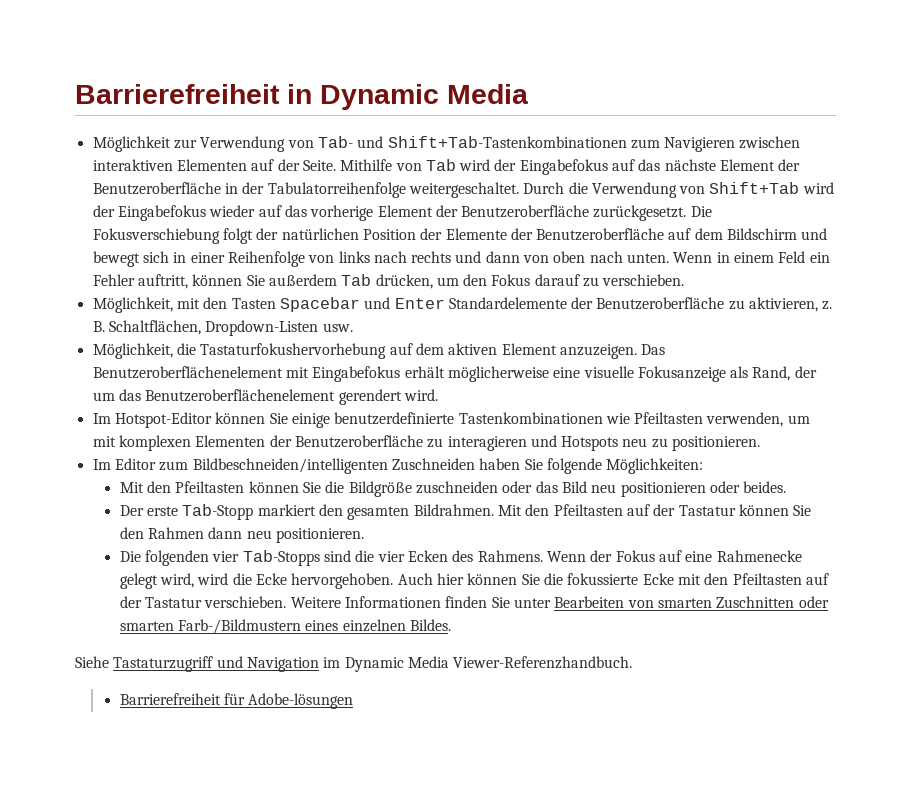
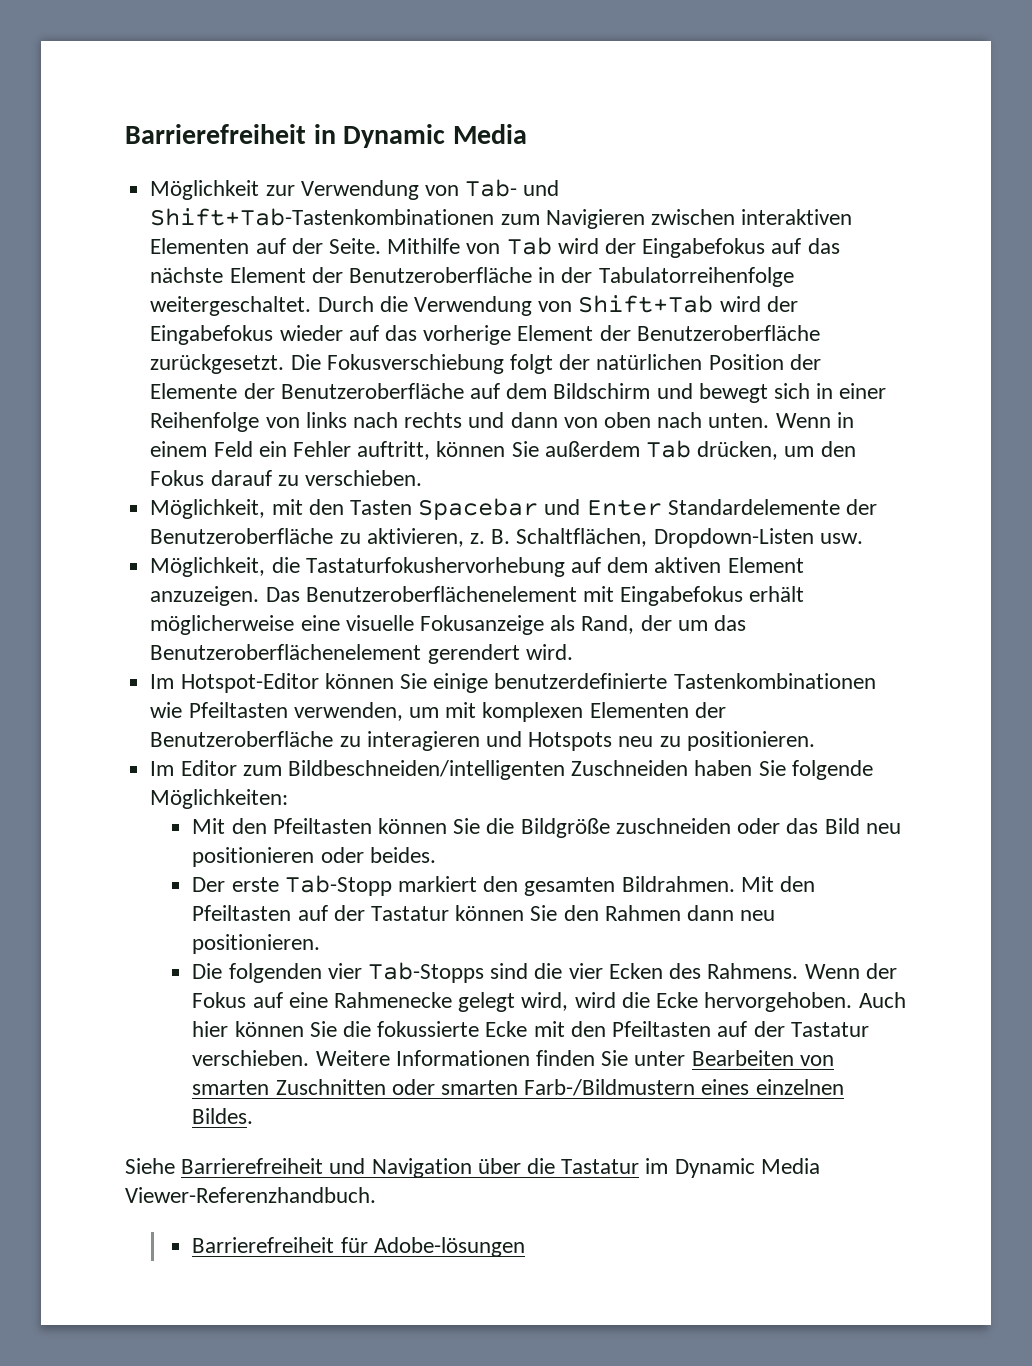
- Siehe Tastaturzugriff und Navigation im Dynamic Media Viewer-Referenzhandbuch.
+ Siehe Barrierefreiheit und Navigation über die Tastatur im Dynamic Media Viewer-Referenzhandbuch.

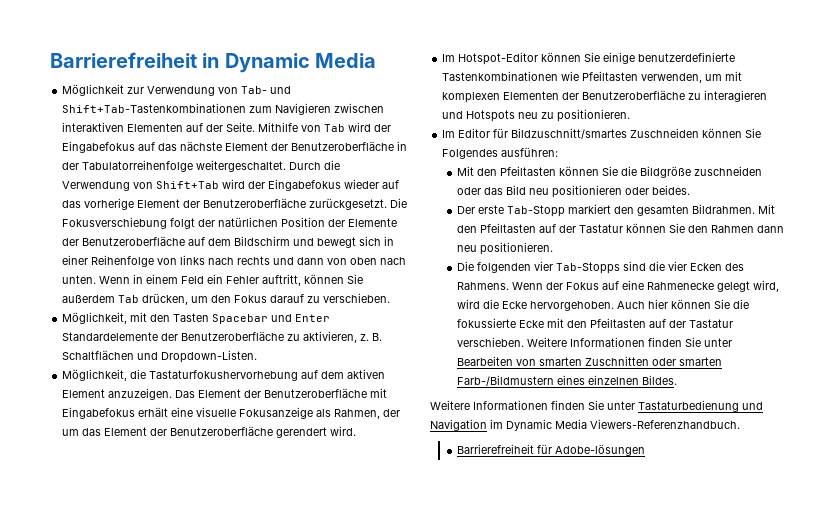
- B. Schaltflächen, Dropdown-Listen usw.
+ B. Schaltflächen und Dropdown-Listen.
- Das Benutzeroberflächenelement mit Eingabefokus erhält möglicherweise eine visuelle Fokusanzeige als Rand, der um das Benutzeroberflächenelement gerendert wird.
+ Das Element der Benutzeroberfläche mit Eingabefokus erhält eine visuelle Fokusanzeige als Rahmen, der um das Element der Benutzeroberfläche gerendert wird.
- Im Editor zum Bildbeschneiden/intelligenten Zuschneiden haben Sie folgende Möglichkeiten:
+ Im Editor für Bildzuschnitt/smartes Zuschneiden können Sie Folgendes ausführen:
- Siehe Barrierefreiheit und Navigation über die Tastatur im Dynamic Media Viewer-Referenzhandbuch.
+ Weitere Informationen finden Sie unter Tastaturbedienung und Navigation im Dynamic Media Viewers-Referenzhandbuch.

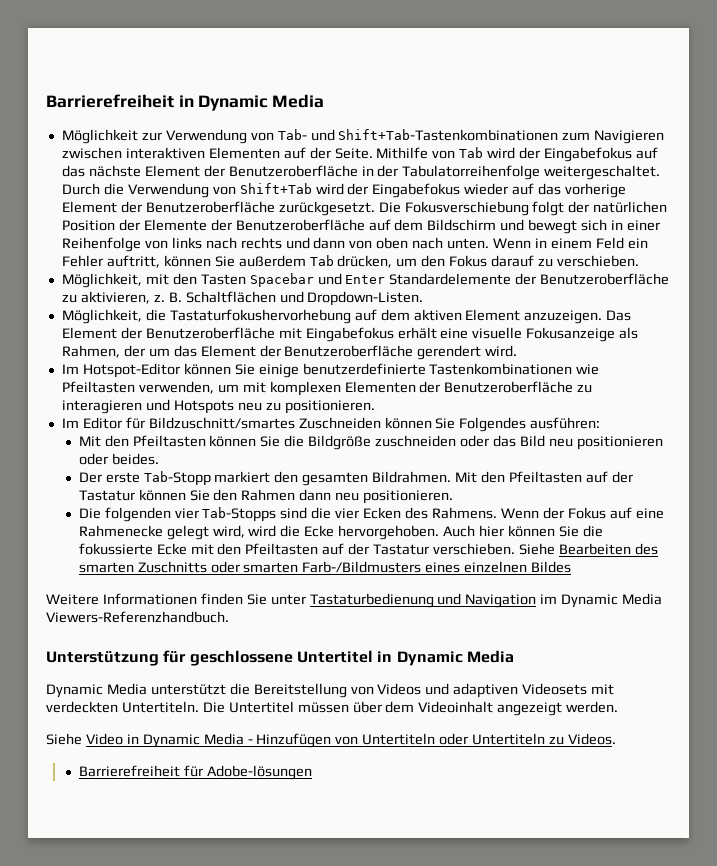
- Weitere Informationen finden Sie unter Bearbeiten von smarten Zuschnitten oder smarten Farb-/Bildmustern eines einzelnen Bildes.
+ Siehe Bearbeiten des smarten Zuschnitts oder smarten Farb-/Bildmusters eines einzelnen Bildes
+ Unterstützung für geschlossene Untertitel in Dynamic Media
+ Dynamic Media unterstützt die Bereitstellung von Videos und adaptiven Videosets mit verdeckten Untertiteln. Die Untertitel müssen über dem Videoinhalt angezeigt werden.
+ Siehe Video in Dynamic Media - Hinzufügen von Untertiteln oder Untertiteln zu Videos.

